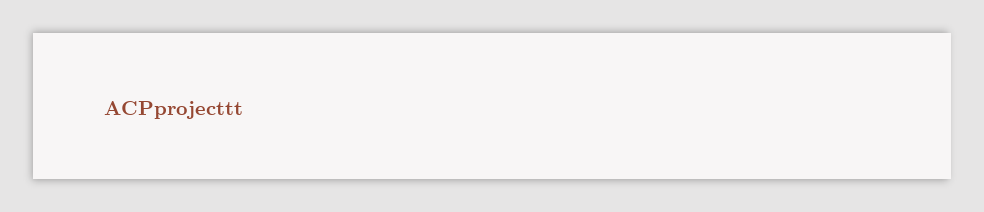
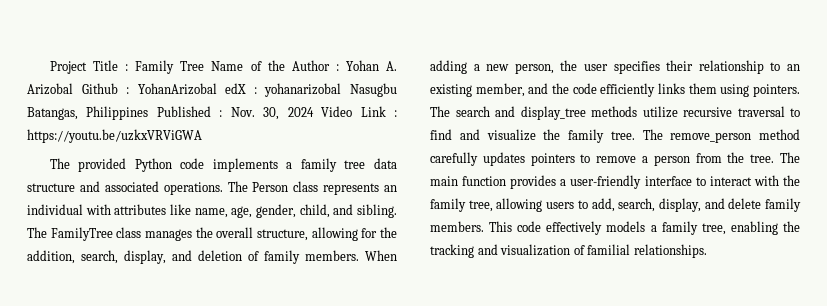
- ACPprojecttt
+ Project Title : Family Tree Name of the Author : Yohan A. Arizobal Github : YohanArizobal edX : yohanarizobal Nasugbu Batangas, Philippines Published : Nov. 30, 2024 Video Link : https://youtu.be/uzkxVRViGWA
+ The provided Python code implements a family tree data structure and associated operations. The Person class represents an individual with attributes like name, age, gender, child, and sibling. The FamilyTree class manages the overall structure, allowing for the addition, search, display, and deletion of family members. When adding a new person, the user specifies their relationship to an existing member, and the code efficiently links them using pointers. The search and display_tree methods utilize recursive traversal to find and visualize the family tree. The remove_person method carefully updates pointers to remove a person from the tree. The main function provides a user-friendly interface to interact with the family tree, allowing users to add, search, display, and delete family members. This code effectively models a family tree, enabling the tracking and visualization of familial relationships.

